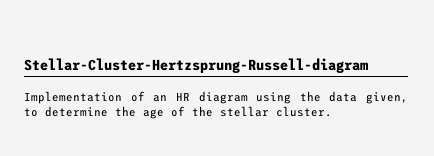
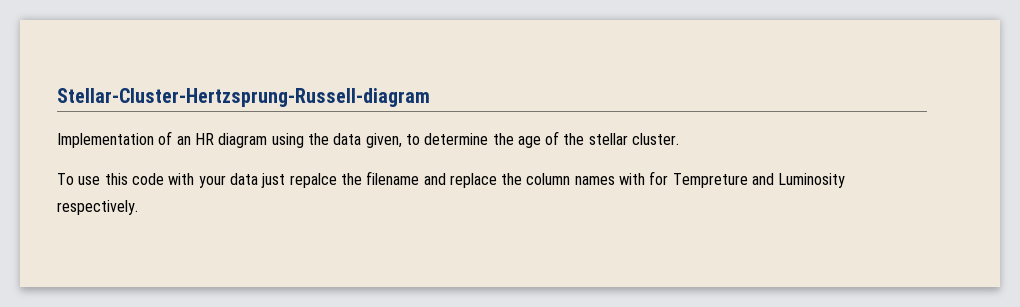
+ To use this code with your data just repalce the filename and replace the column names with for Tempreture and Luminosity respectively.

